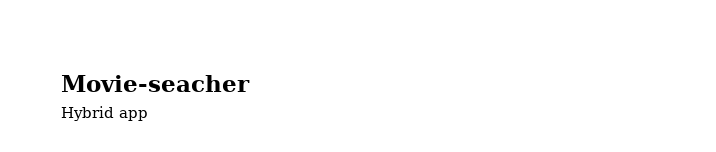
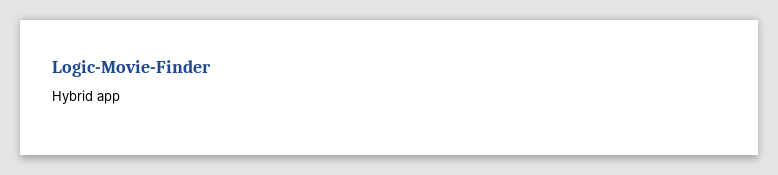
- Movie-seacher
+ Logic-Movie-Finder

